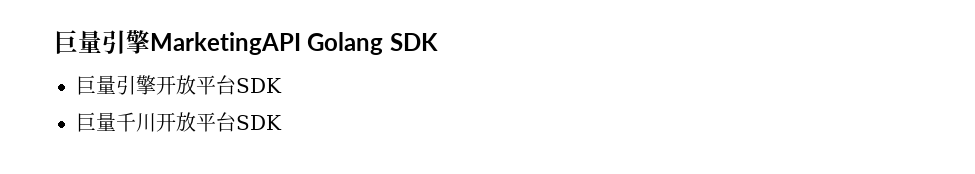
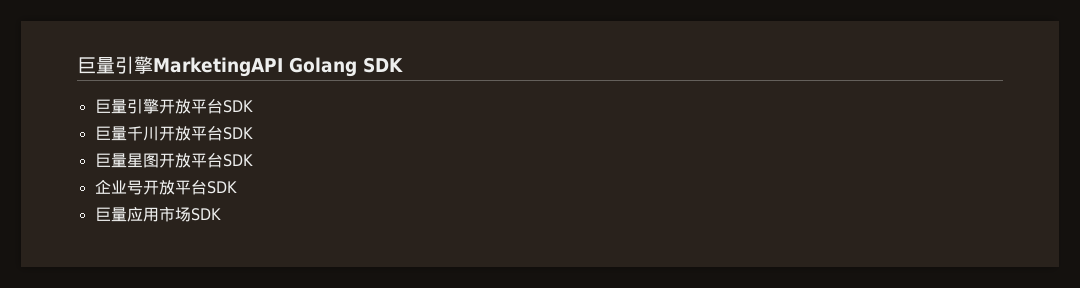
+ 巨量星图开放平台SDK
+ 企业号开放平台SDK
+ 巨量应用市场SDK

